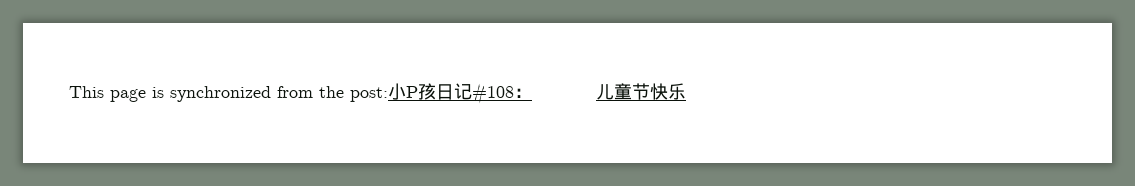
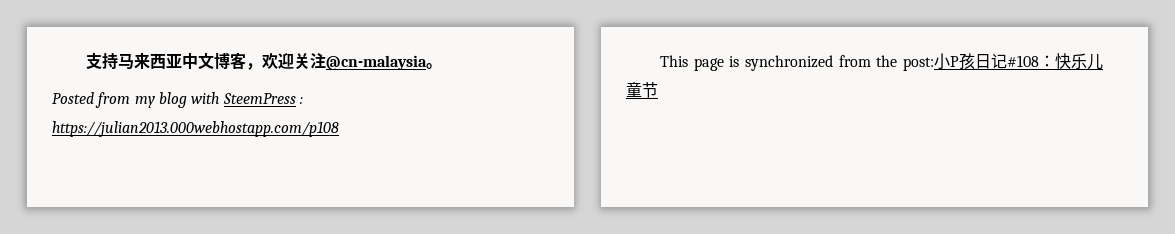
+ 支持马来西亚中文博客，欢迎关注@cn-malaysia。
+ Posted from my blog with SteemPress : https://julian2013.000webhostapp.com/p108
- This page is synchronized from the post:小P孩日记#108：儿童节快乐
+ This page is synchronized from the post:小P孩日记#108：快乐儿童节

